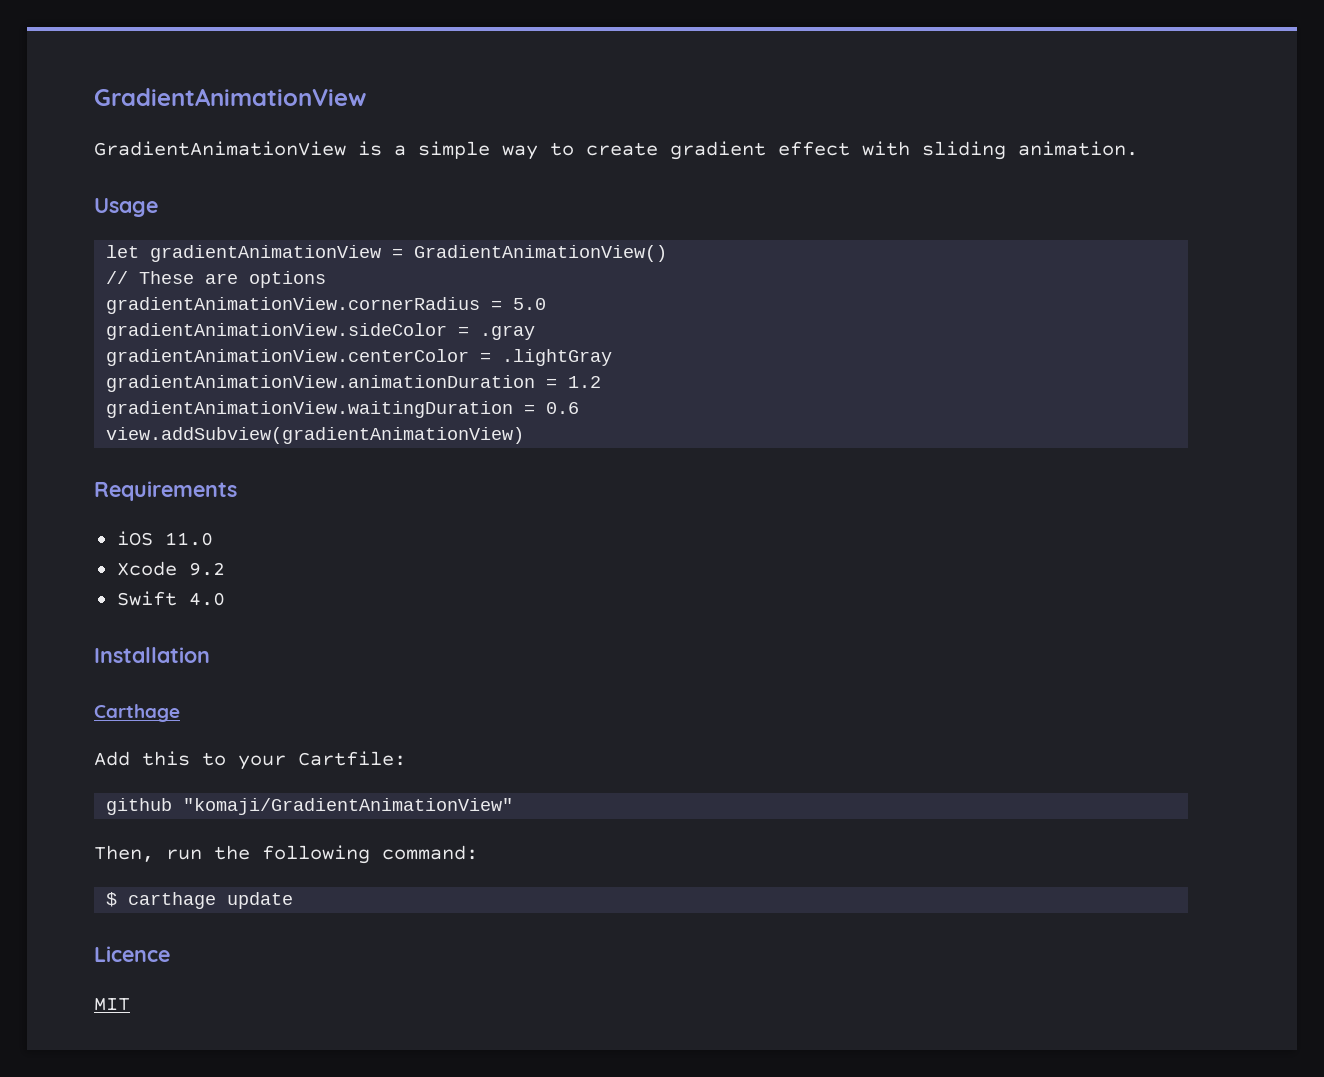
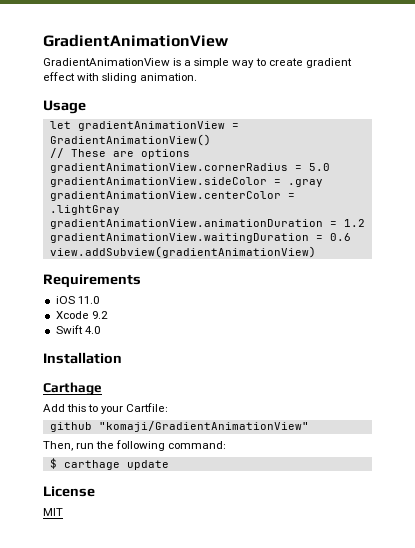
- Licence
+ License

